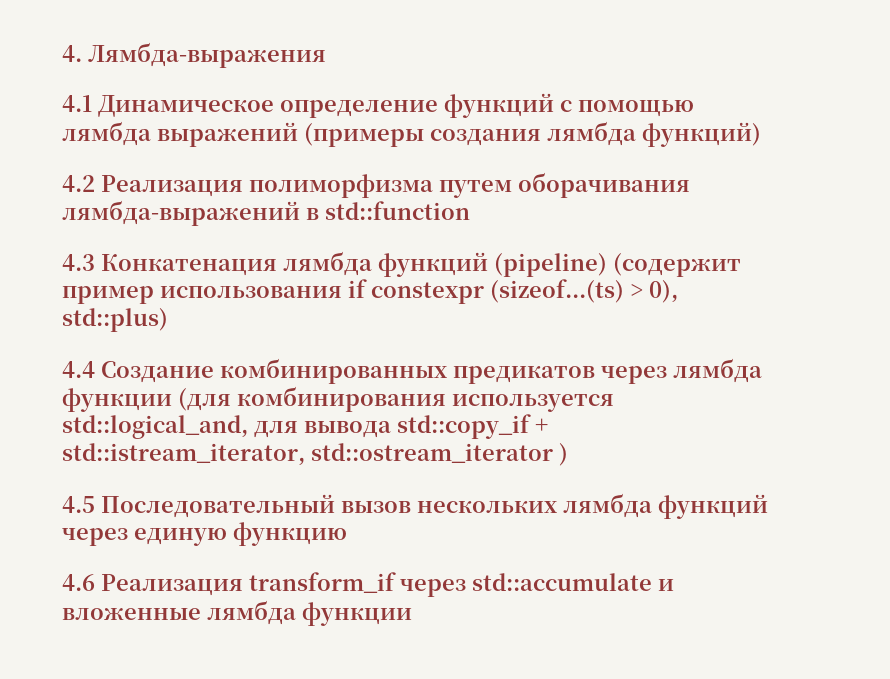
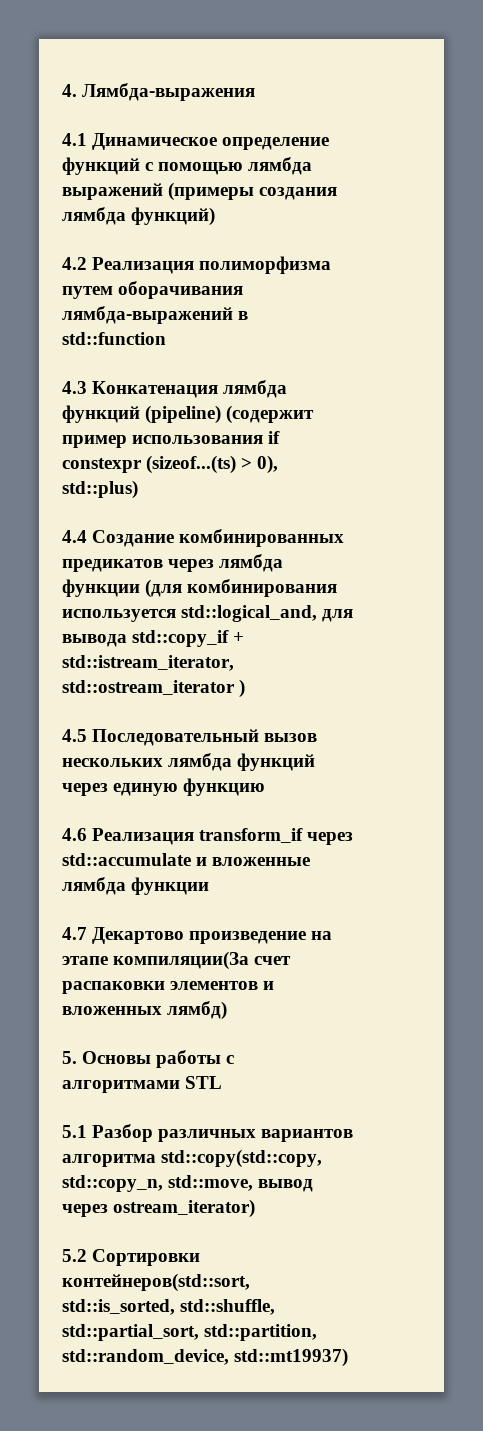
+ 4.7 Декартово произведение на этапе компиляции(За счет распаковки элементов и вложенных лямбд)
+ 5. Основы работы с алгоритмами STL
+ 5.1 Разбор различных вариантов алгоритма std::copy(std::copy, std::copy_n, std::move, вывод через ostream_iterator)
+ 5.2 Сортировки контейнеров(std::sort, std::is_sorted, std::shuffle, std::partial_sort, std::partition, std::random_device, std::mt19937)

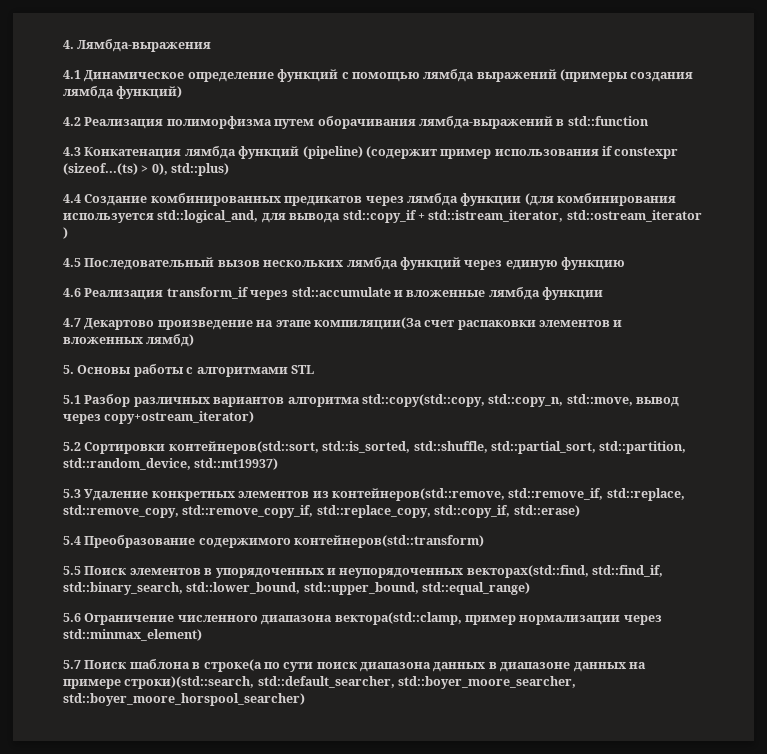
- 5.1 Разбор различных вариантов алгоритма std::copy(std::copy, std::copy_n, std::move, вывод через ostream_iterator)
+ 5.1 Разбор различных вариантов алгоритма std::copy(std::copy, std::copy_n, std::move, вывод через copy+ostream_iterator)
+ 5.3 Удаление конкретных элементов из контейнеров(std::remove, std::remove_if, std::replace, std::remove_copy, std::remove_copy_if, std::replace_copy, std::copy_if, std::erase)
+ 5.4 Преобразование содержимого контейнеров(std::transform)
+ 5.5 Поиск элементов в упорядоченных и неупорядоченных векторах(std::find, std::find_if, std::binary_search, std::lower_bound, std::upper_bound, std::equal_range)
+ 5.6 Ограничение численного диапазона вектора(std::clamp, пример нормализации через std::minmax_element)
+ 5.7 Поиск шаблона в строке(а по сути поиск диапазона данных в диапазоне данных на примере строки)(std::search, std::default_searcher, std::boyer_moore_searcher, std::boyer_moore_horspool_searcher)

